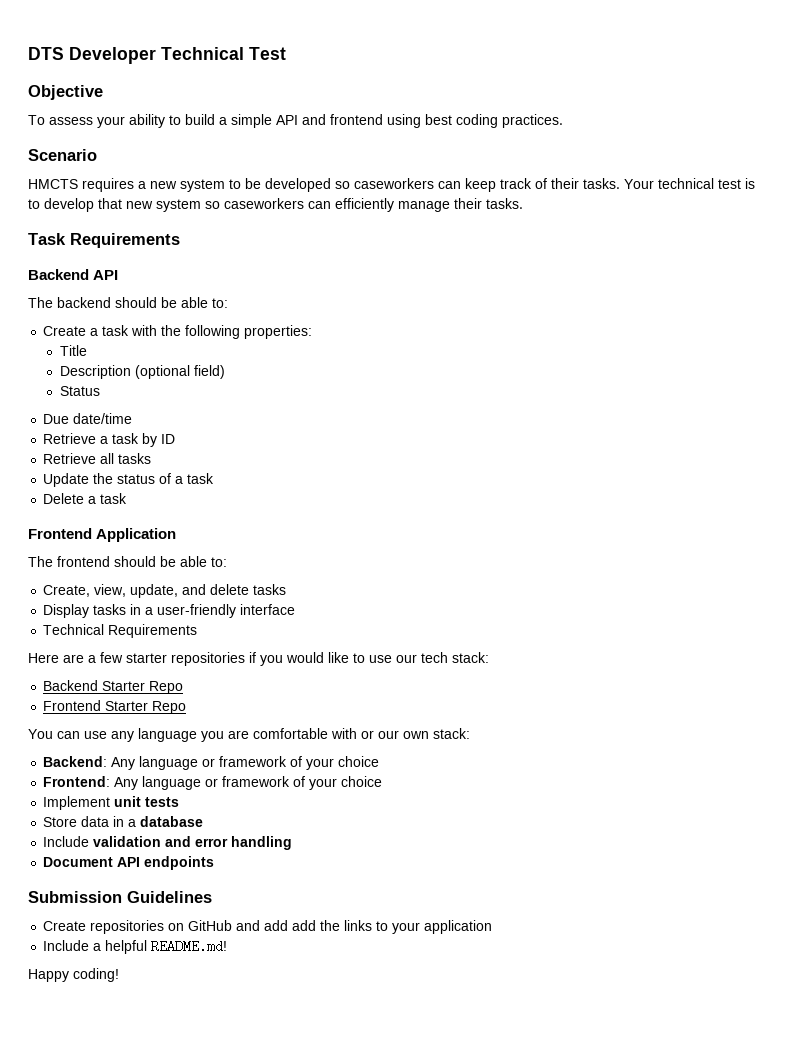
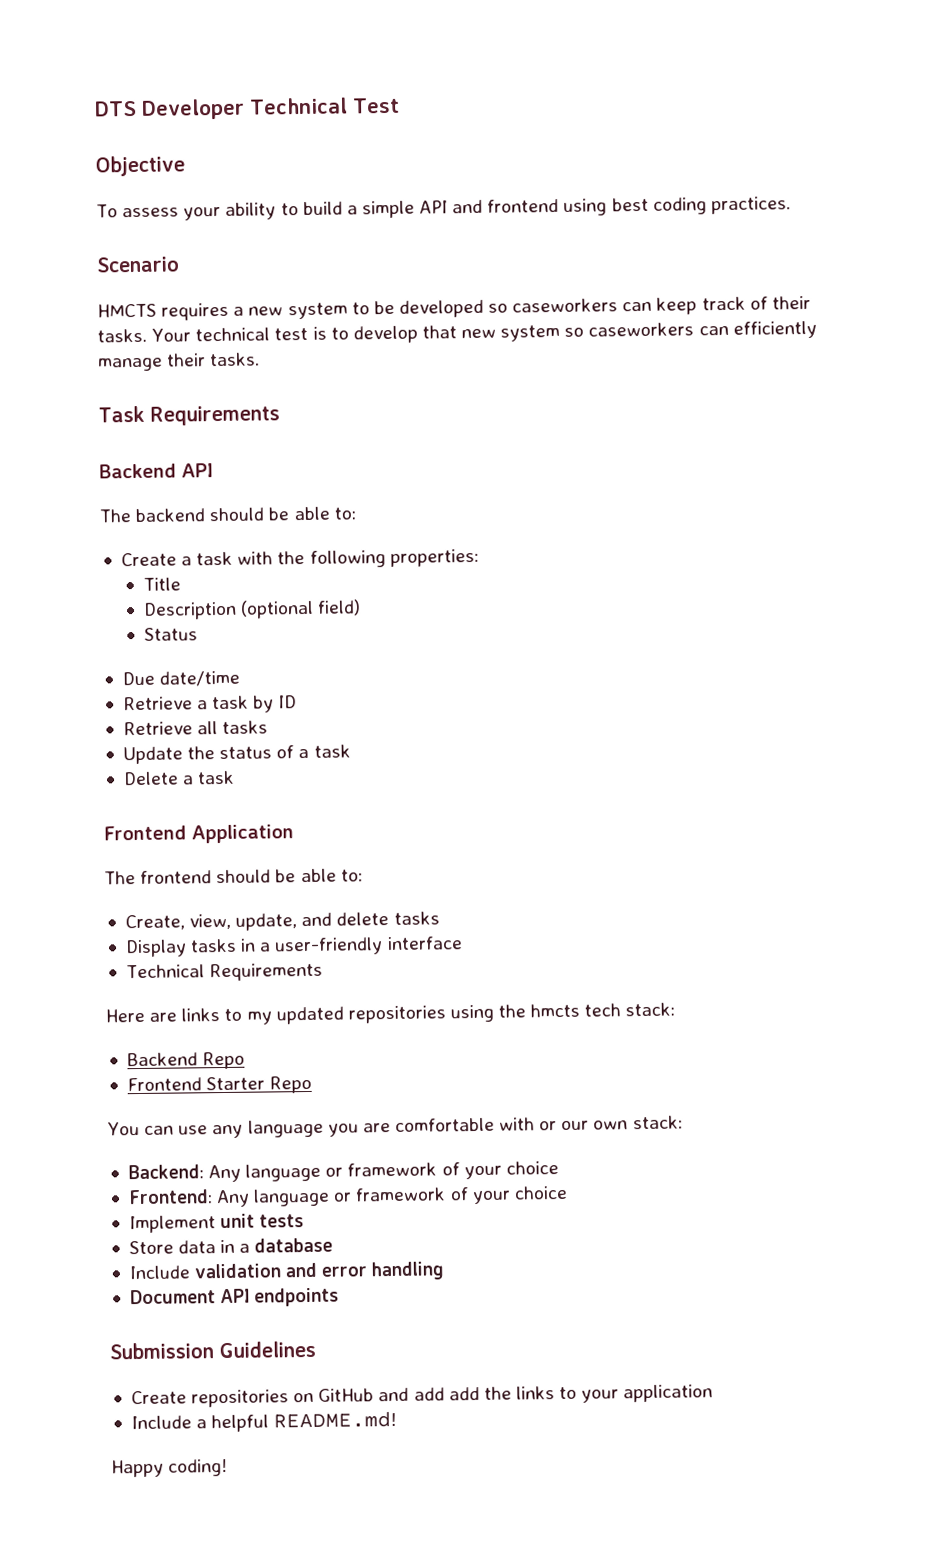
- Here are a few starter repositories if you would like to use our tech stack:
+ Here are links to my updated repositories using the hmcts tech stack:
- Backend Starter Repo
+ Backend Repo

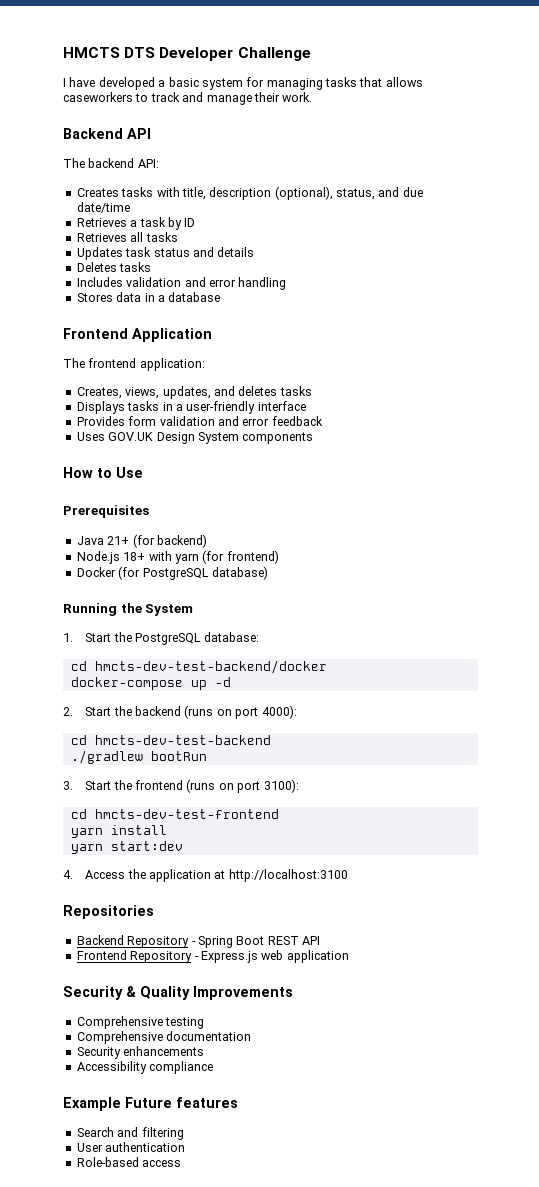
- DTS Developer Technical Test
- Objective
- To assess your ability to build a simple API and frontend using best coding practices.
- Scenario
- HMCTS requires a new system to be developed so caseworkers can keep track of their tasks. Your technical test is to develop that new system so caseworkers can efficiently manage their tasks.
- Task Requirements
+ HMCTS DTS Developer Challenge
+ I have developed a basic system for managing tasks that allows caseworkers to track and manage their work.
  Backend API
- The backend should be able to:
- Create a task with the following properties:
- Title
- Description (optional field)
- Status
- Due date/time
+ The backend API:
+ Creates tasks with title, description (optional), status, and due date/time
- Retrieve a task by ID
+ Retrieves a task by ID
- Retrieve all tasks
+ Retrieves all tasks
- Update the status of a task
- Delete a task
+ Updates task status and details
+ Deletes tasks
+ Includes validation and error handling
+ Stores data in a database
  Frontend Application
- The frontend should be able to:
- Create, view, update, and delete tasks
- Display tasks in a user-friendly interface
+ The frontend application:
+ Creates, views, updates, and deletes tasks
+ Displays tasks in a user-friendly interface
- Technical Requirements
- Here are links to my updated repositories using the hmcts tech stack:
- Backend Repo
- Frontend Starter Repo
- You can use any language you are comfortable with or our own stack:
- Backend: Any language or framework of your choice
- Frontend: Any language or framework of your choice
- Implement unit tests
- Store data in a database
- Include validation and error handling
- Document API endpoints
- Submission Guidelines
- Create repositories on GitHub and add add the links to your application
- Include a helpful README.md!
- Happy coding!
+ Provides form validation and error feedback
+ Uses GOV.UK Design System components
+ How to Use
+ Prerequisites
+ Java 21+ (for backend)
+ Node.js 18+ with yarn (for frontend)
+ Docker (for PostgreSQL database)
+ Running the System
+ 1. Start the PostgreSQL database:
+ cd hmcts-dev-test-backend/docker
+ docker-compose up -d
+ 2. Start the backend (runs on port 4000):
+ cd hmcts-dev-test-backend
+ ./gradlew bootRun
+ 3. Start the frontend (runs on port 3100):
+ cd hmcts-dev-test-frontend
+ yarn install
+ yarn start:dev
+ 4. Access the application at http://localhost:3100
+ Repositories
+ Backend Repository - Spring Boot REST API
+ Frontend Repository - Express.js web application
+ Security & Quality Improvements
+ Comprehensive testing
+ Comprehensive documentation
+ Security enhancements
+ Accessibility compliance
+ Example Future features
+ Search and filtering
+ User authentication
+ Role-based access

